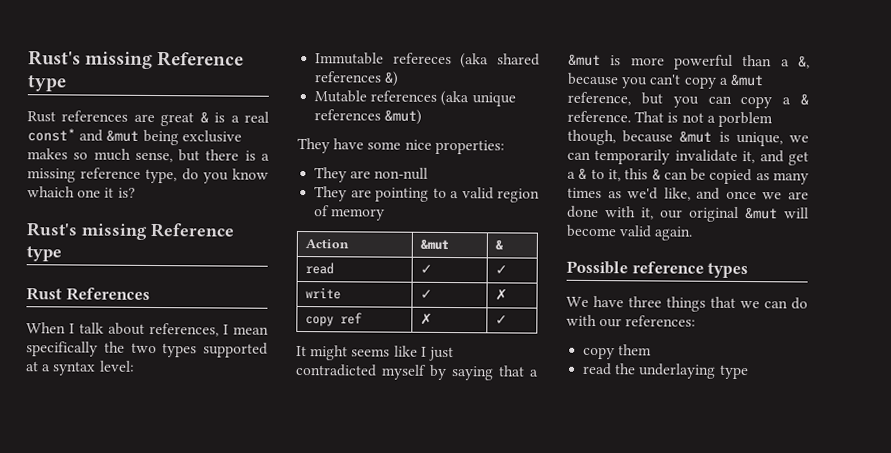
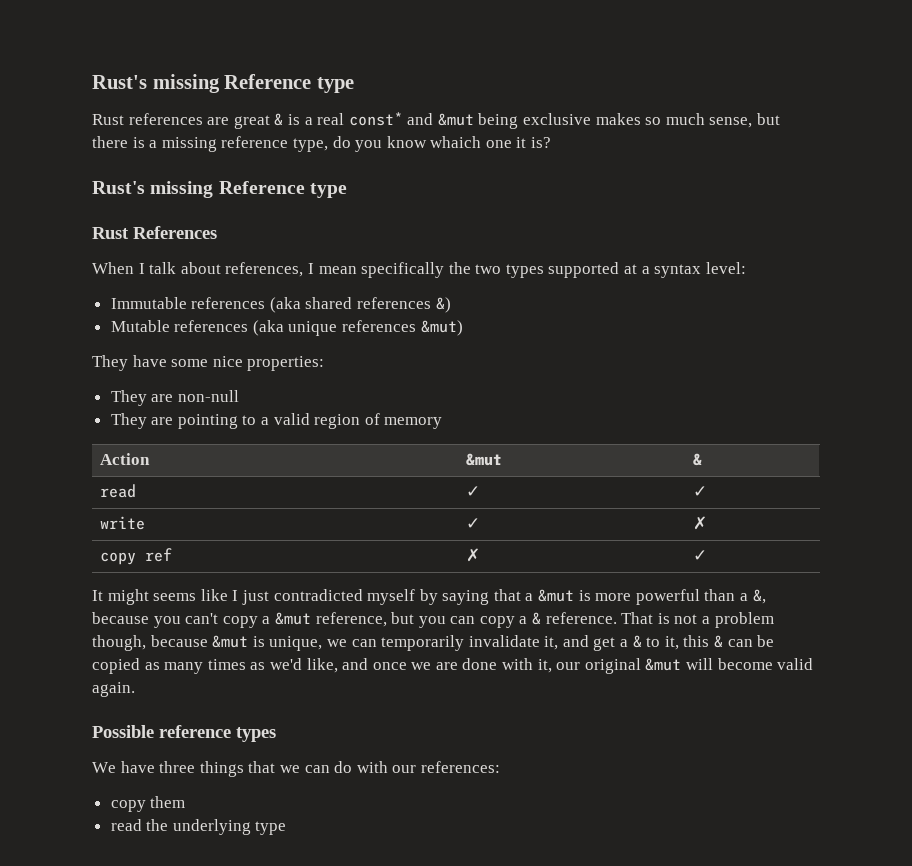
- Immutable refereces (aka shared references &)
+ Immutable references (aka shared references &)
- That is not a porblem though, because &mut is unique, we can temporarily invalidate it, and get a & to it, this & can be copied as many times as we'd like, and once we are done with it, our original &mut will become valid again.
+ That is not a problem though, because &mut is unique, we can temporarily invalidate it, and get a & to it, this & can be copied as many times as we'd like, and once we are done with it, our original &mut will become valid again.
- read the underlaying type
+ read the underlying type

